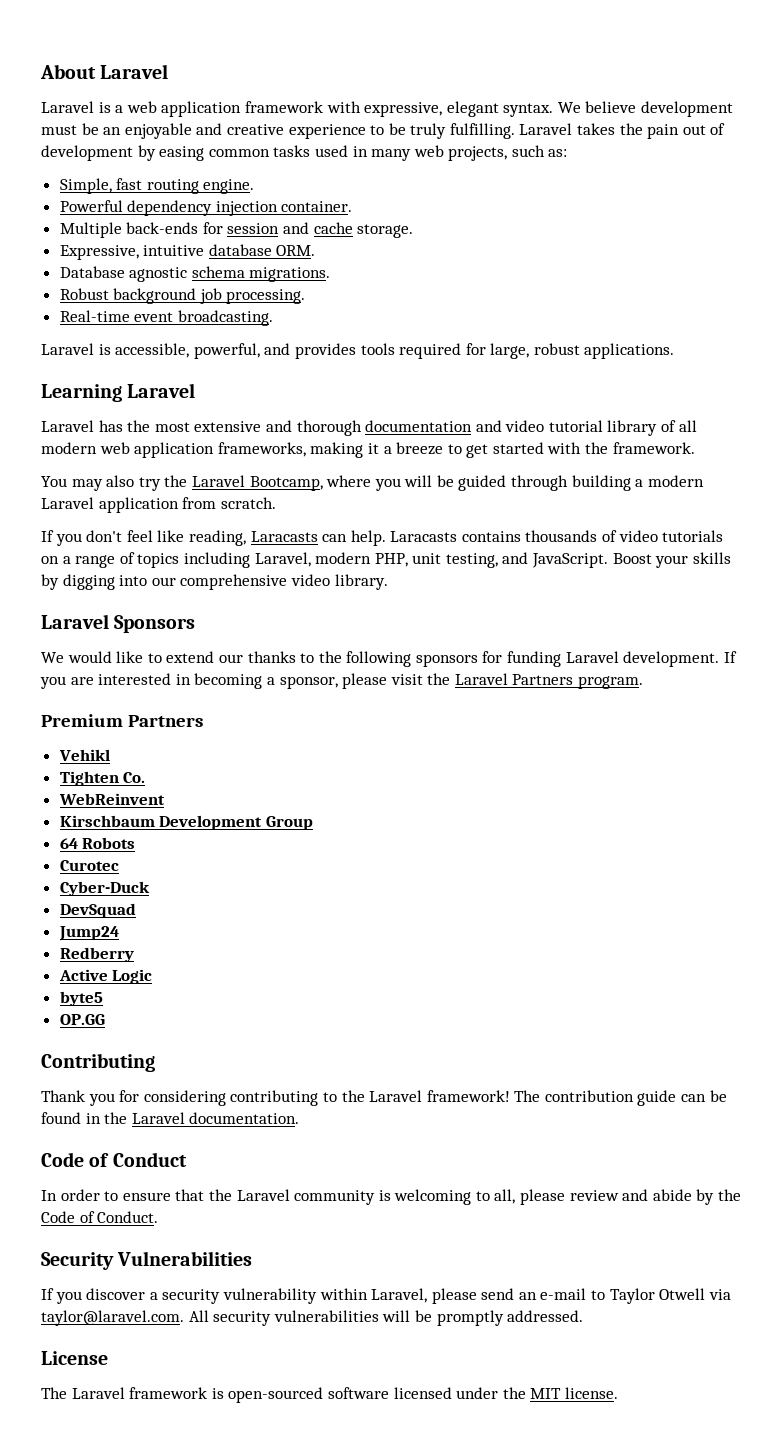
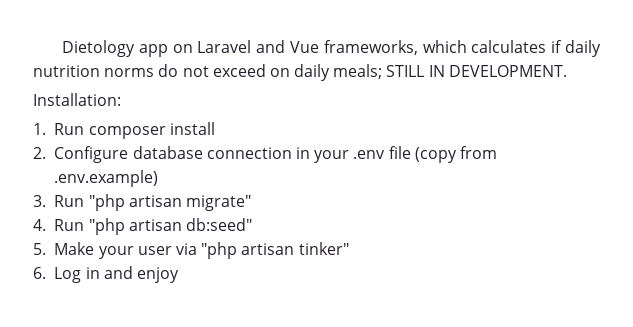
- About Laravel
- Laravel is a web application framework with expressive, elegant syntax. We believe development must be an enjoyable and creative experience to be truly fulfilling. Laravel takes the pain out of development by easing common tasks used in many web projects, such as:
- Simple, fast routing engine.
- Powerful dependency injection container.
- Multiple back-ends for session and cache storage.
- Expressive, intuitive database ORM.
- Database agnostic schema migrations.
- Robust background job processing.
- Real-time event broadcasting.
- Laravel is accessible, powerful, and provides tools required for large, robust applications.
- Learning Laravel
- Laravel has the most extensive and thorough documentation and video tutorial library of all modern web application frameworks, making it a breeze to get started with the framework.
- You may also try the Laravel Bootcamp, where you will be guided through building a modern Laravel application from scratch.
- If you don't feel like reading, Laracasts can help. Laracasts contains thousands of video tutorials on a range of topics including Laravel, modern PHP, unit testing, and JavaScript. Boost your skills by digging into our comprehensive video library.
- Laravel Sponsors
- We would like to extend our thanks to the following sponsors for funding Laravel development. If you are interested in becoming a sponsor, please visit the Laravel Partners program.
- Premium Partners
- Vehikl
- Tighten Co.
- WebReinvent
- Kirschbaum Development Group
- 64 Robots
- Curotec
- Cyber-Duck
- DevSquad
- Jump24
- Redberry
- Active Logic
- byte5
- OP.GG
- Contributing
- Thank you for considering contributing to the Laravel framework! The contribution guide can be found in the Laravel documentation.
- Code of Conduct
- In order to ensure that the Laravel community is welcoming to all, please review and abide by the Code of Conduct.
- Security Vulnerabilities
- If you discover a security vulnerability within Laravel, please send an e-mail to Taylor Otwell via taylor@laravel.com. All security vulnerabilities will be promptly addressed.
- License
- The Laravel framework is open-sourced software licensed under the MIT license.
+ Dietology app on Laravel and Vue frameworks, which calculates if daily nutrition norms do not exceed on daily meals; STILL IN DEVELOPMENT.
+ Installation:
+ 1. Run composer install
+ 2. Configure database connection in your .env file (copy from .env.example)
+ 3. Run "php artisan migrate"
+ 4. Run "php artisan db:seed"
+ 5. Make your user via "php artisan tinker"
+ 6. Log in and enjoy

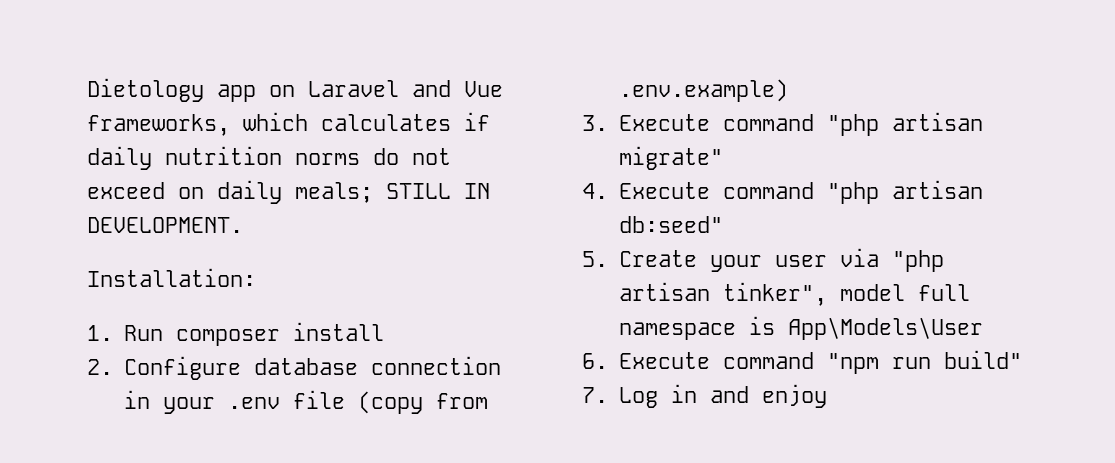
- 3. Run "php artisan migrate"
+ 3. Execute command "php artisan migrate"
- 4. Run "php artisan db:seed"
+ 4. Execute command "php artisan db:seed"
- 5. Make your user via "php artisan tinker"
- 6. Log in and enjoy
+ 5. Create your user via "php artisan tinker", model full namespace is App\Models\User
+ 6. Execute command "npm run build"
+ 7. Log in and enjoy

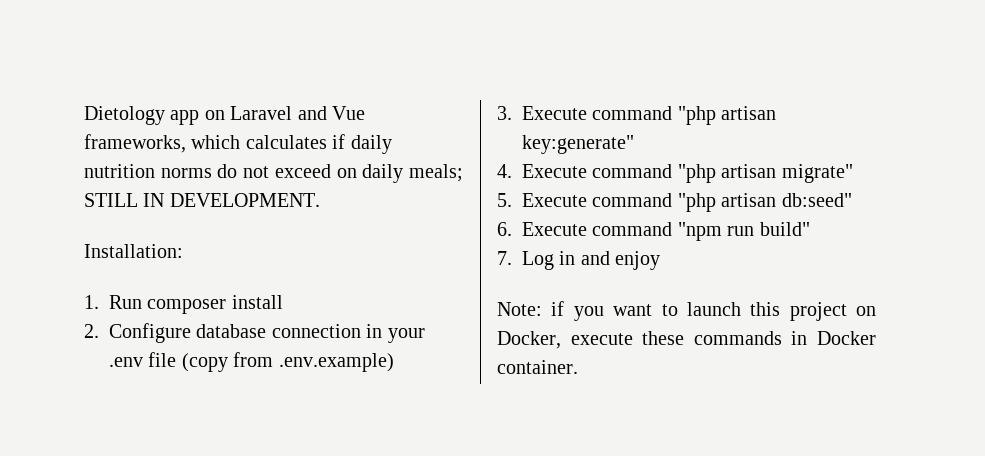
- 3. Execute command "php artisan migrate"
+ 3. Execute command "php artisan key:generate"
+ 4. Execute command "php artisan migrate"
- 4. Execute command "php artisan db:seed"
+ 5. Execute command "php artisan db:seed"
- 5. Create your user via "php artisan tinker", model full namespace is App\Models\User
+ Note: if you want to launch this project on Docker, execute these commands in Docker container.

